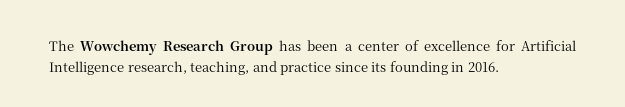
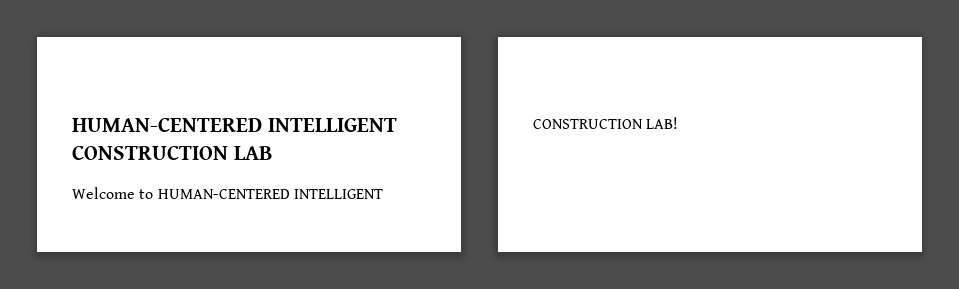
- The Wowchemy Research Group has been a center of excellence for Artificial Intelligence research, teaching, and practice since its founding in 2016.
+ HUMAN-CENTERED INTELLIGENT CONSTRUCTION LAB
+ Welcome to HUMAN-CENTERED INTELLIGENT CONSTRUCTION LAB!

